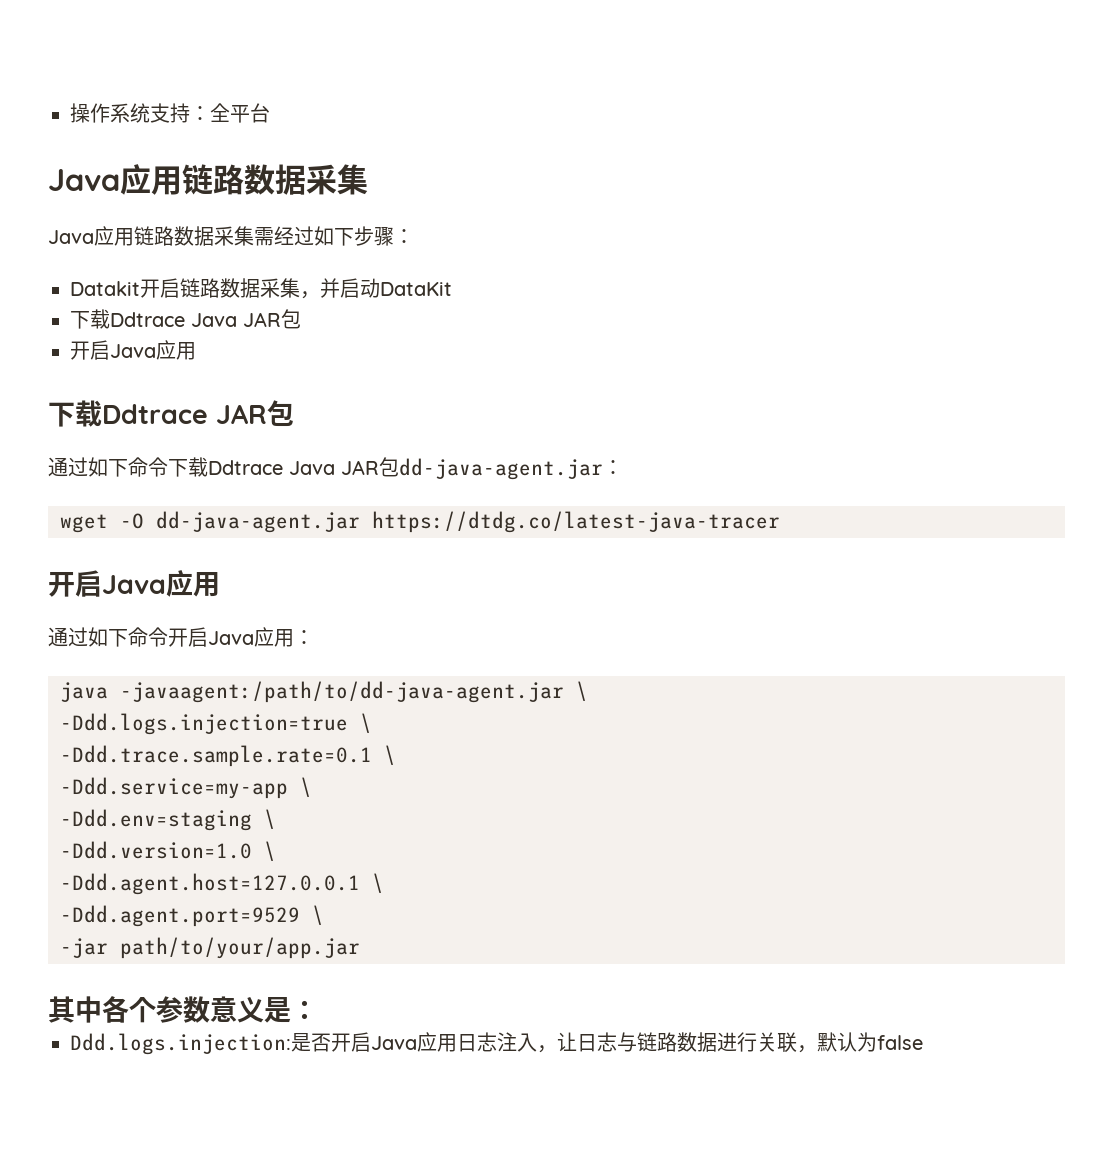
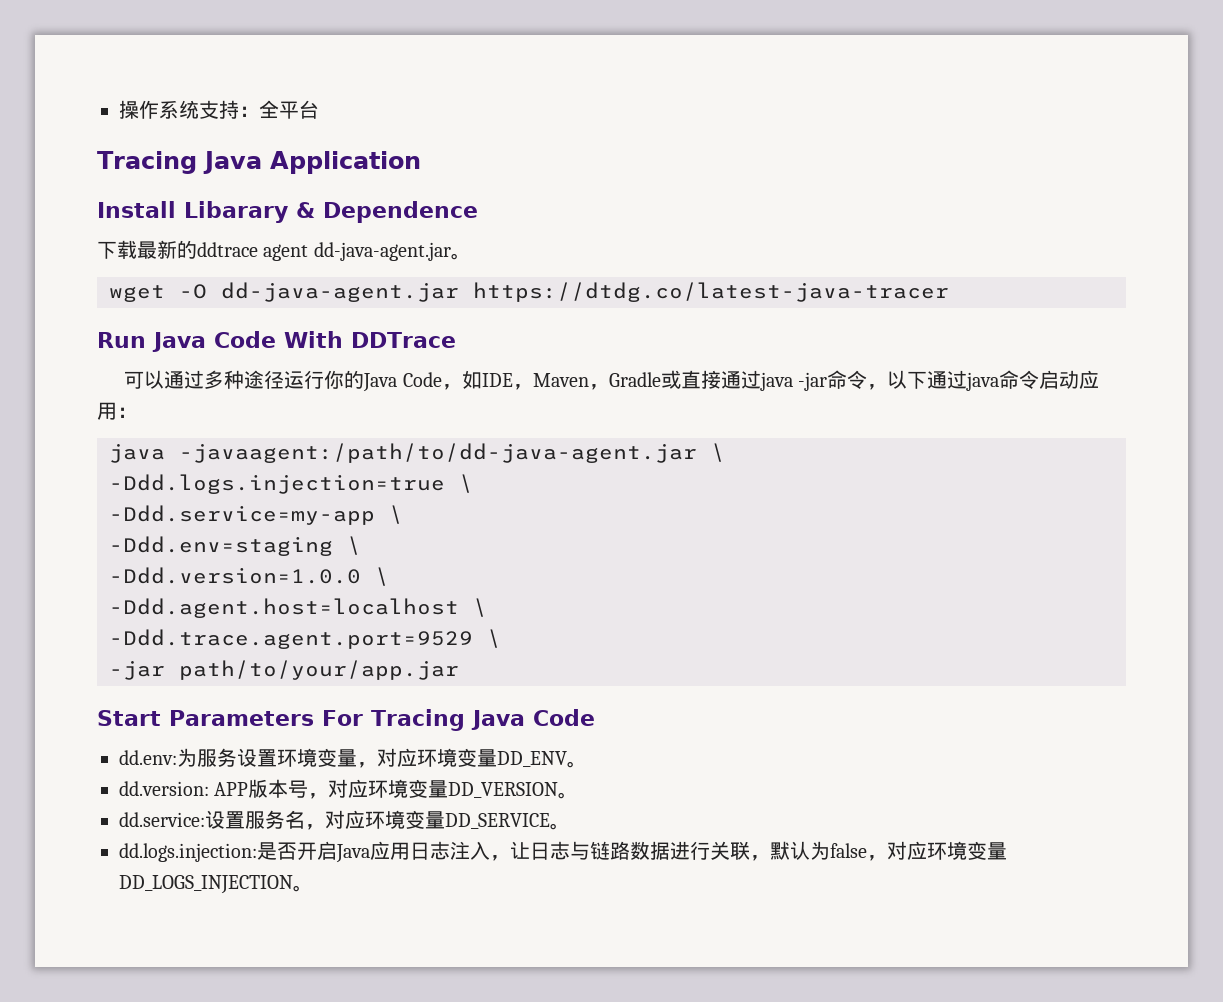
  操作系统支持：全平台
- Java应用链路数据采集
- Java应用链路数据采集需经过如下步骤：
- Datakit开启链路数据采集，并启动DataKit
- 下载Ddtrace Java JAR包
- 开启Java应用
- 下载Ddtrace JAR包
- 通过如下命令下载Ddtrace Java JAR包dd-java-agent.jar：
+ Tracing Java Application
+ Install Libarary & Dependence
+ 下载最新的ddtrace agent dd-java-agent.jar。
  wget -O dd-java-agent.jar https://dtdg.co/latest-java-tracer
- 开启Java应用
- 通过如下命令开启Java应用：
+ Run Java Code With DDTrace
+ 可以通过多种途径运行你的Java Code，如IDE，Maven，Gradle或直接通过java -jar命令，以下通过java命令启动应用：
- -Ddd.trace.sample.rate=0.1 \
- -Ddd.version=1.0 \
- -Ddd.agent.host=127.0.0.1 \
- -Ddd.agent.port=9529 \
+ -Ddd.version=1.0.0 \
+ -Ddd.agent.host=localhost \
+ -Ddd.trace.agent.port=9529 \
- 其中各个参数意义是：
- Ddd.logs.injection:是否开启Java应用日志注入，让日志与链路数据进行关联，默认为false
+ Start Parameters For Tracing Java Code
+ dd.env:为服务设置环境变量，对应环境变量DD_ENV。
+ dd.version: APP版本号，对应环境变量DD_VERSION。
+ dd.service:设置服务名，对应环境变量DD_SERVICE。
+ dd.logs.injection:是否开启Java应用日志注入，让日志与链路数据进行关联，默认为false，对应环境变量DD_LOGS_INJECTION。

